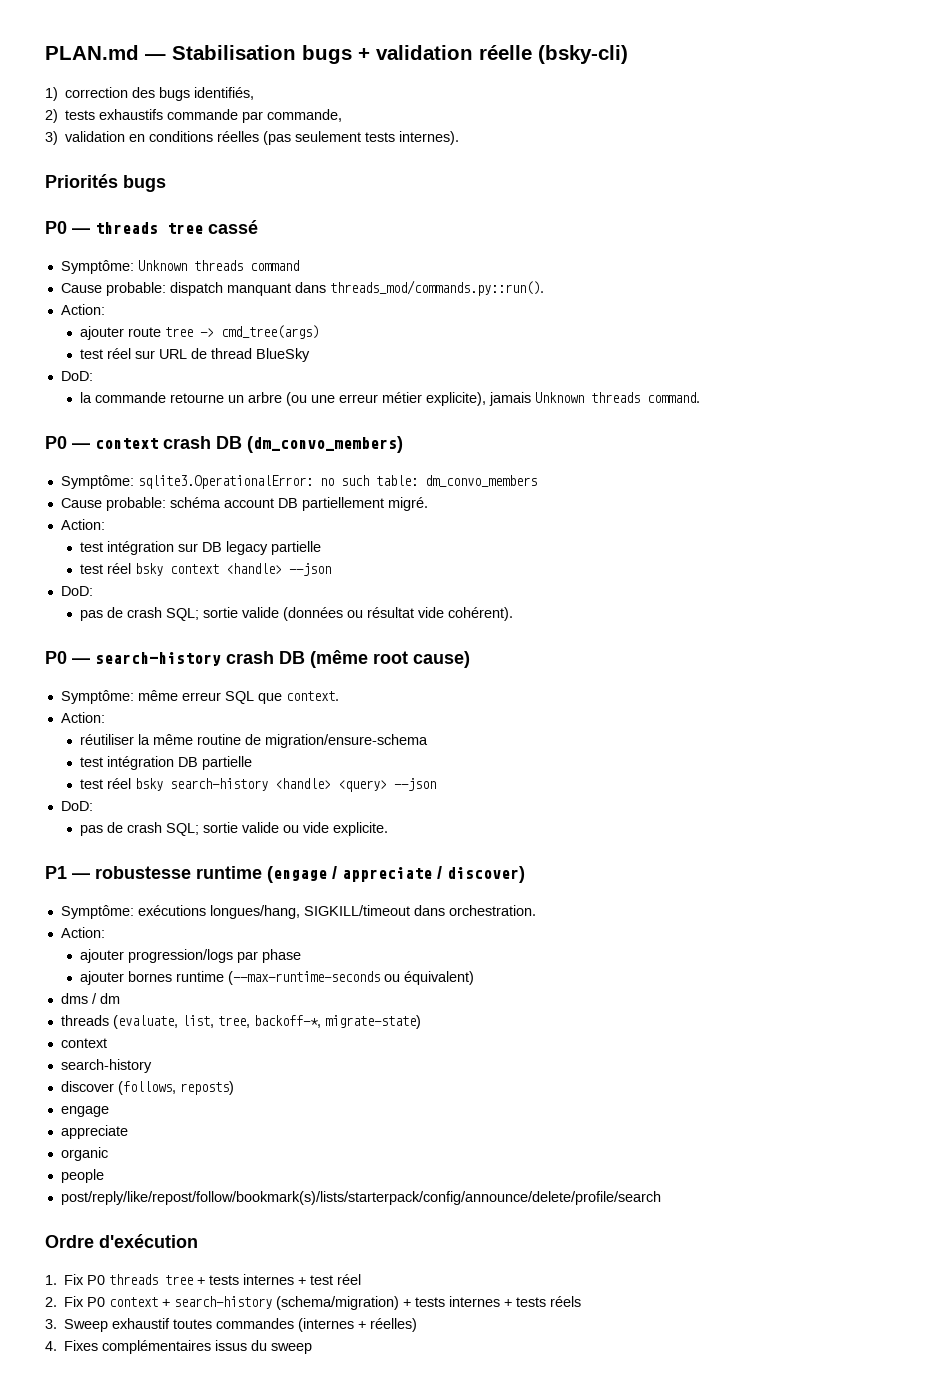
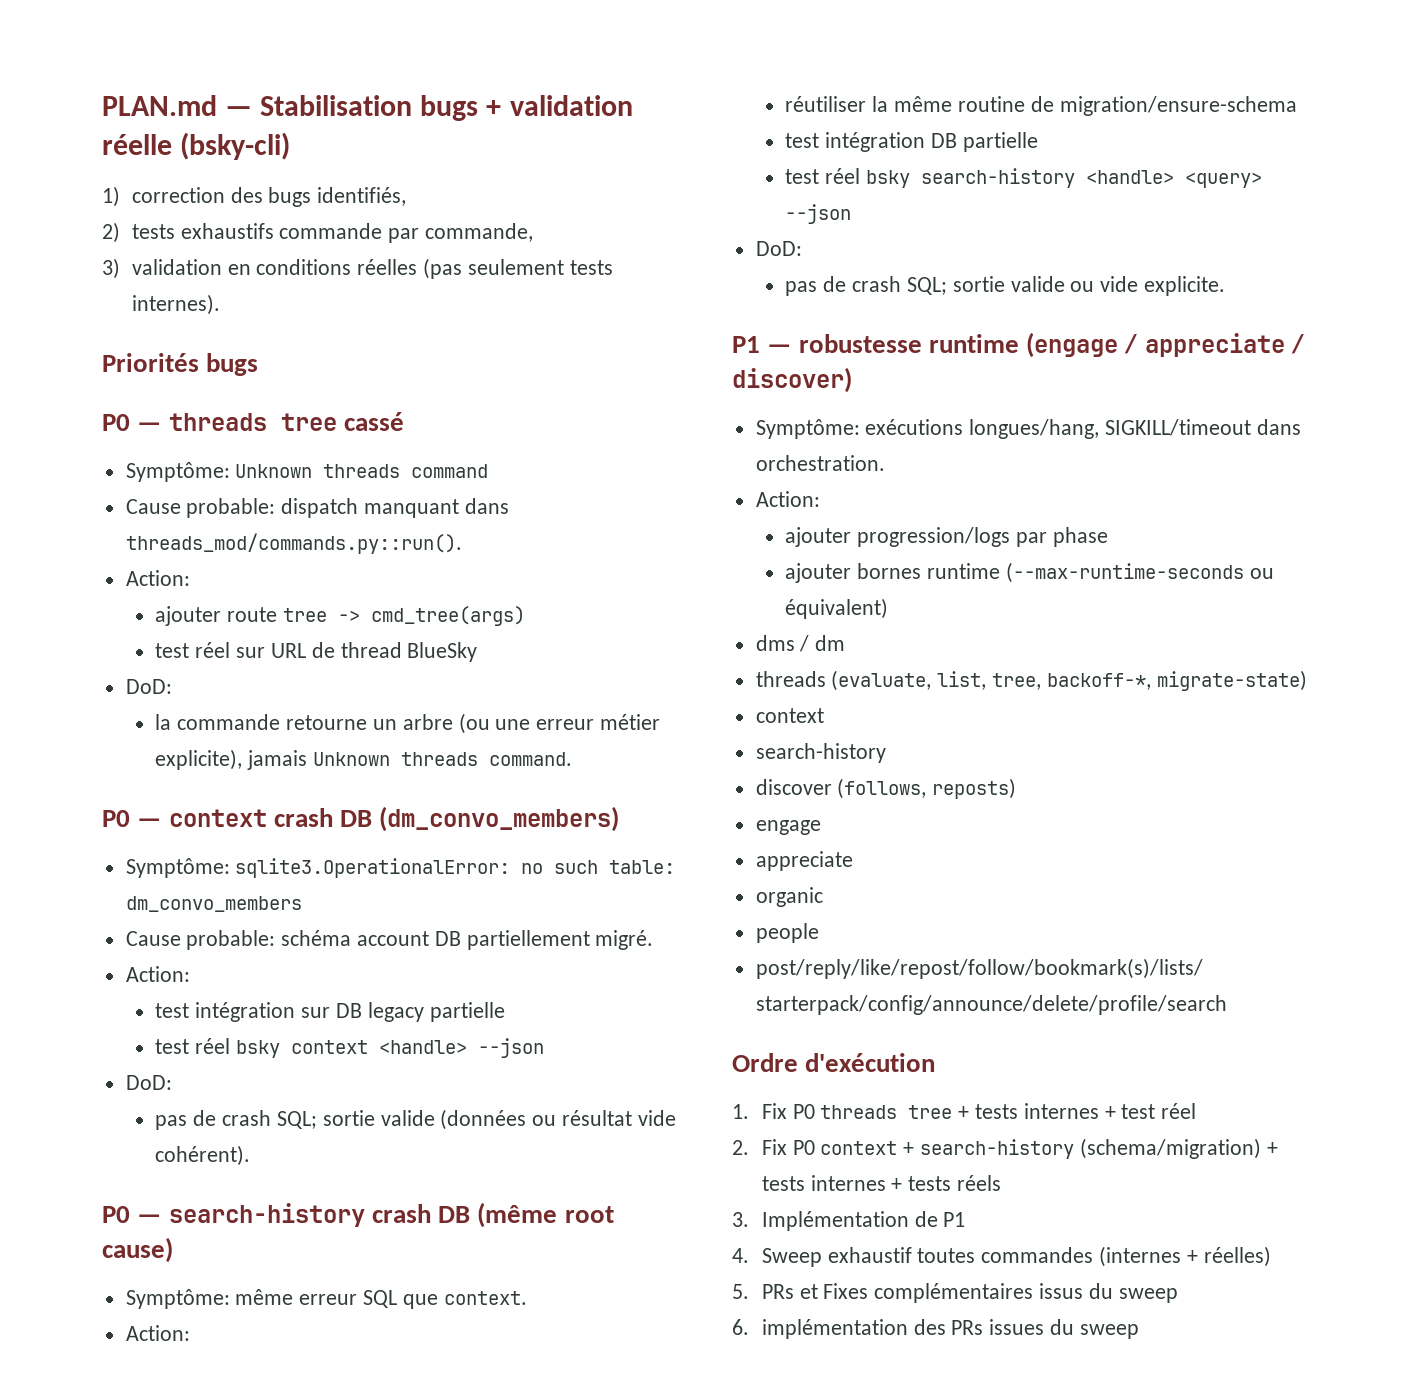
- 3. Sweep exhaustif toutes commandes (internes + réelles)
+ 3. Implémentation de P1
+ 4. Sweep exhaustif toutes commandes (internes + réelles)
- 4. Fixes complémentaires issus du sweep
+ 5. PRs et Fixes complémentaires issus du sweep
+ 6. implémentation des PRs issues du sweep

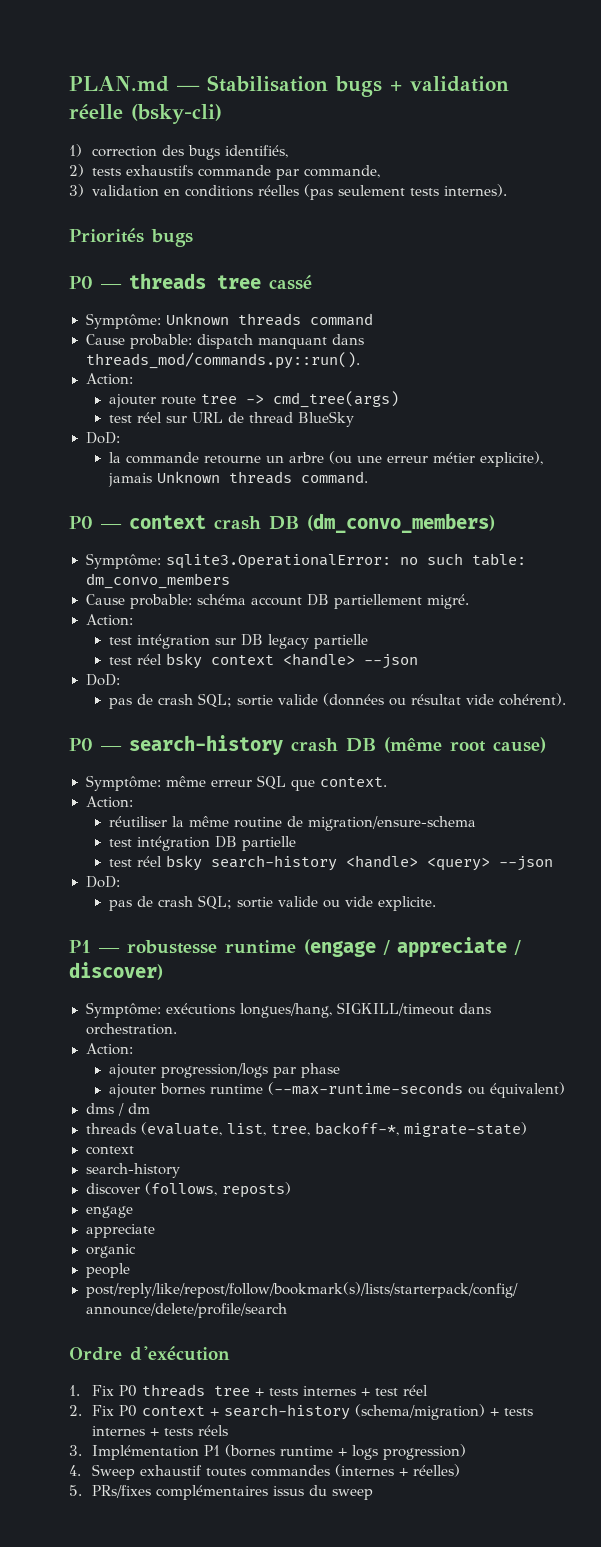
- 3. Implémentation de P1
+ 3. Implémentation P1 (bornes runtime + logs progression)
- 5. PRs et Fixes complémentaires issus du sweep
+ 5. PRs/fixes complémentaires issus du sweep
- 6. implémentation des PRs issues du sweep

